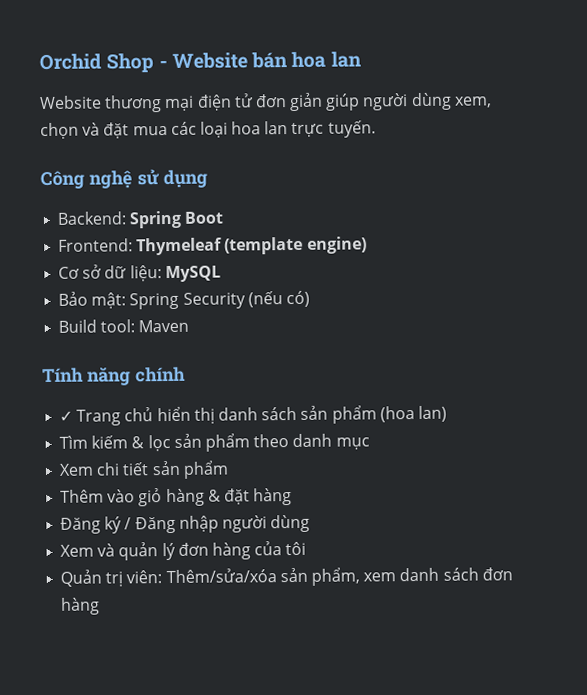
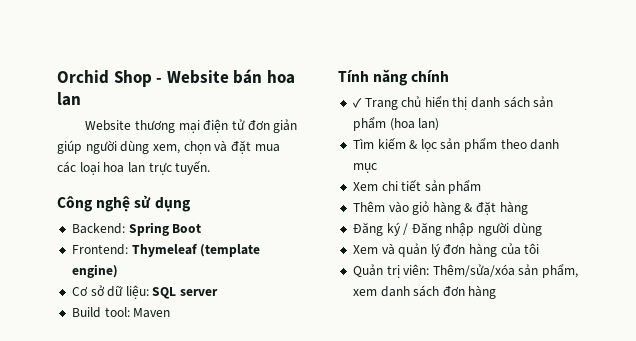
- Cơ sở dữ liệu: MySQL
- Bảo mật: Spring Security (nếu có)
+ Cơ sở dữ liệu: SQL server

